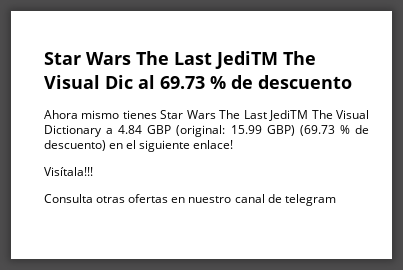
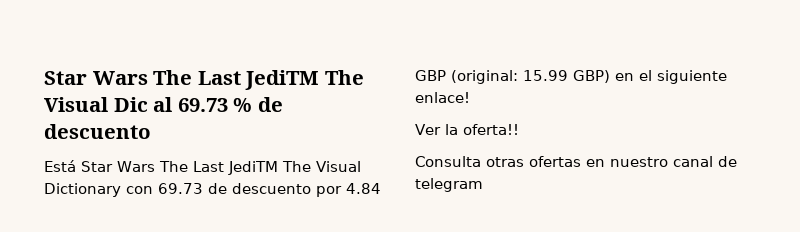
- Ahora mismo tienes Star Wars The Last JediTM The Visual Dictionary a 4.84 GBP (original: 15.99 GBP) (69.73 % de descuento) en el siguiente enlace!
+ Está Star Wars The Last JediTM The Visual Dictionary con 69.73 de descuento por 4.84 GBP (original: 15.99 GBP) en el siguiente enlace!
- Visítala!!!
+ Ver la oferta!!

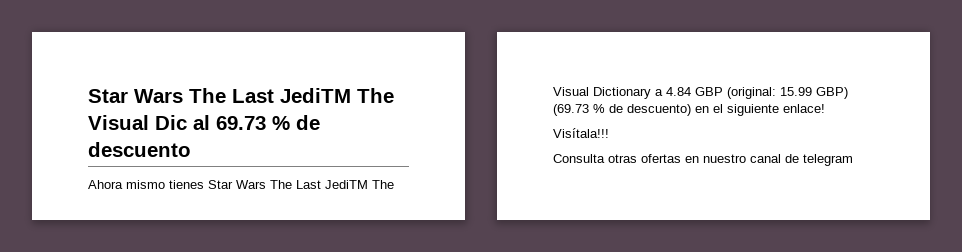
- Está Star Wars The Last JediTM The Visual Dictionary con 69.73 de descuento por 4.84 GBP (original: 15.99 GBP) en el siguiente enlace!
+ Ahora mismo tienes Star Wars The Last JediTM The Visual Dictionary a 4.84 GBP (original: 15.99 GBP) (69.73 % de descuento) en el siguiente enlace!
- Ver la oferta!!
+ Visítala!!!

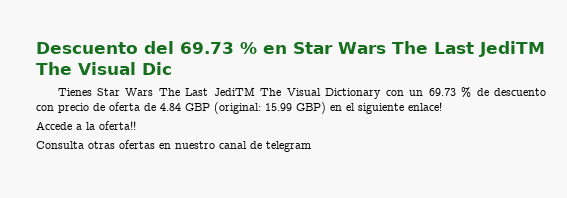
- Star Wars The Last JediTM The Visual Dic al 69.73 % de descuento
- Ahora mismo tienes Star Wars The Last JediTM The Visual Dictionary a 4.84 GBP (original: 15.99 GBP) (69.73 % de descuento) en el siguiente enlace!
+ Descuento del 69.73 % en Star Wars The Last JediTM The Visual Dic
+ Tienes Star Wars The Last JediTM The Visual Dictionary con un 69.73 % de descuento con precio de oferta de 4.84 GBP (original: 15.99 GBP) en el siguiente enlace!
- Visítala!!!
+ Accede a la oferta!!

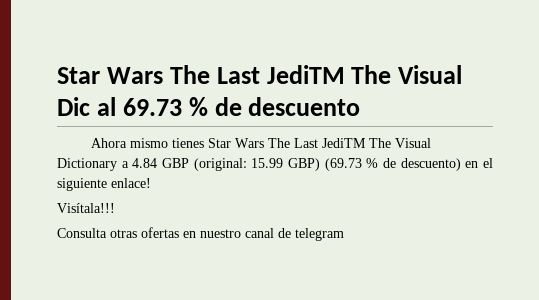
- Descuento del 69.73 % en Star Wars The Last JediTM The Visual Dic
- Tienes Star Wars The Last JediTM The Visual Dictionary con un 69.73 % de descuento con precio de oferta de 4.84 GBP (original: 15.99 GBP) en el siguiente enlace!
+ Star Wars The Last JediTM The Visual Dic al 69.73 % de descuento
+ Ahora mismo tienes Star Wars The Last JediTM The Visual Dictionary a 4.84 GBP (original: 15.99 GBP) (69.73 % de descuento) en el siguiente enlace!
- Accede a la oferta!!
+ Visítala!!!

